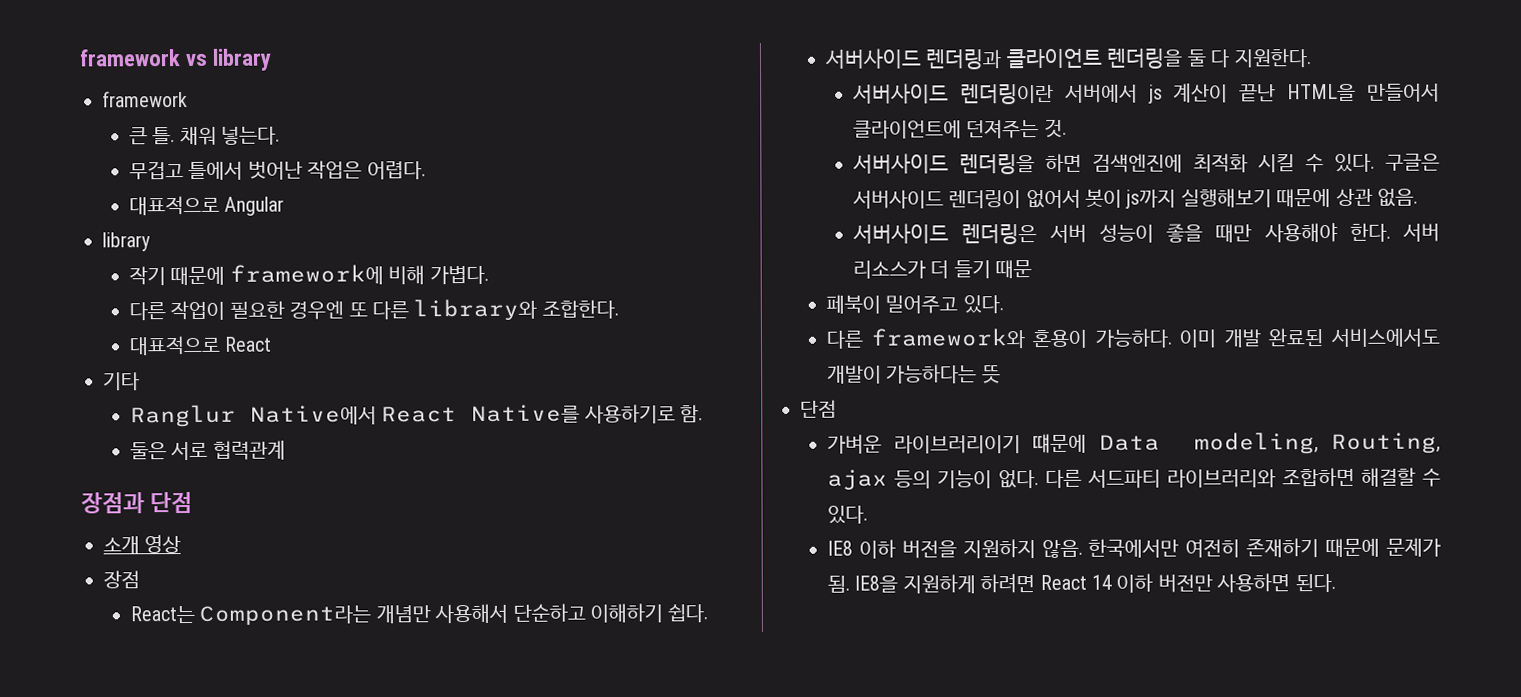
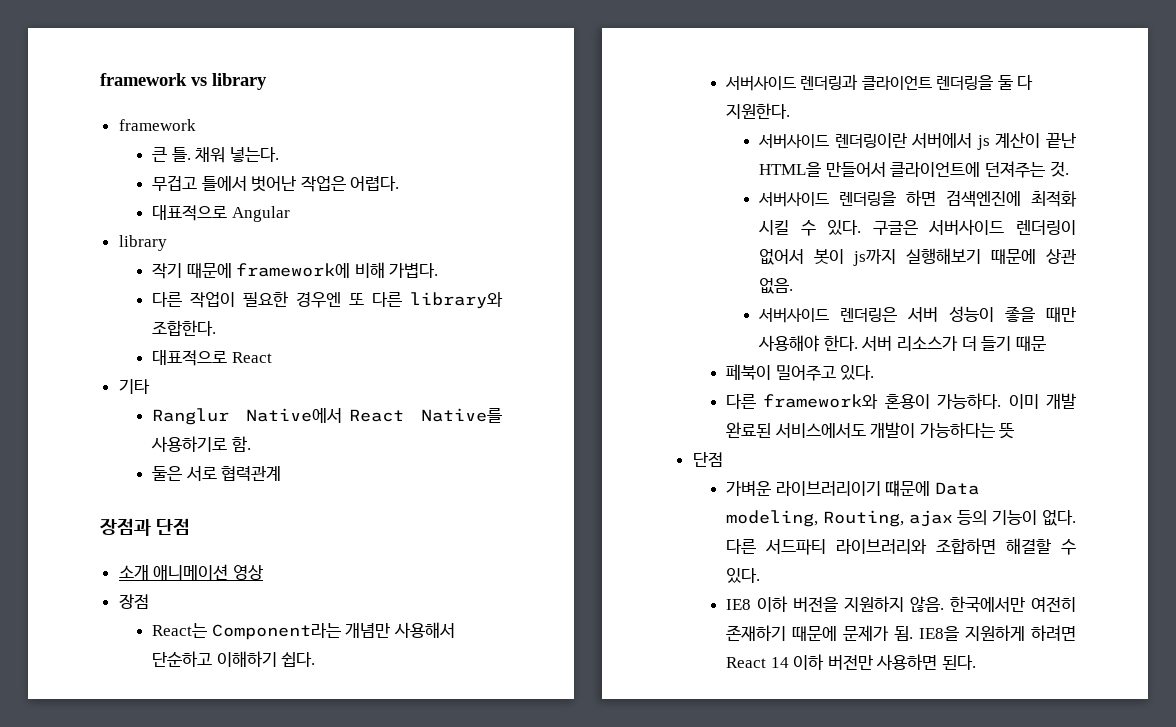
- 소개 영상
+ 소개 애니메이션 영상

